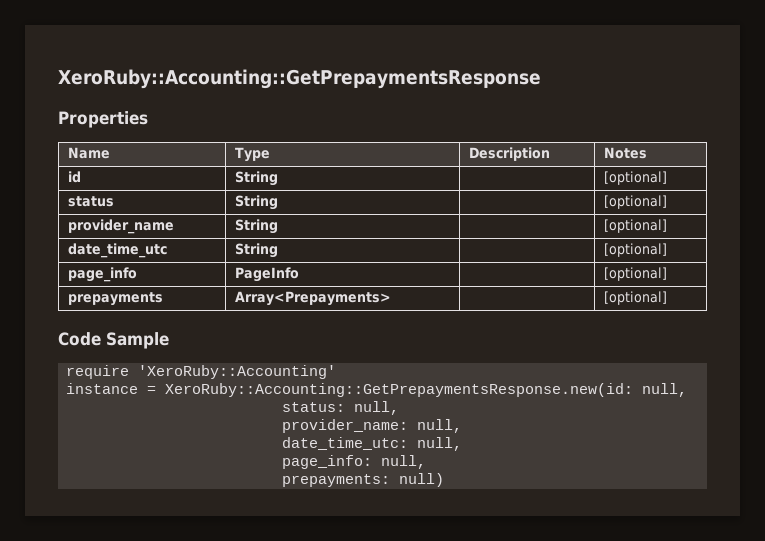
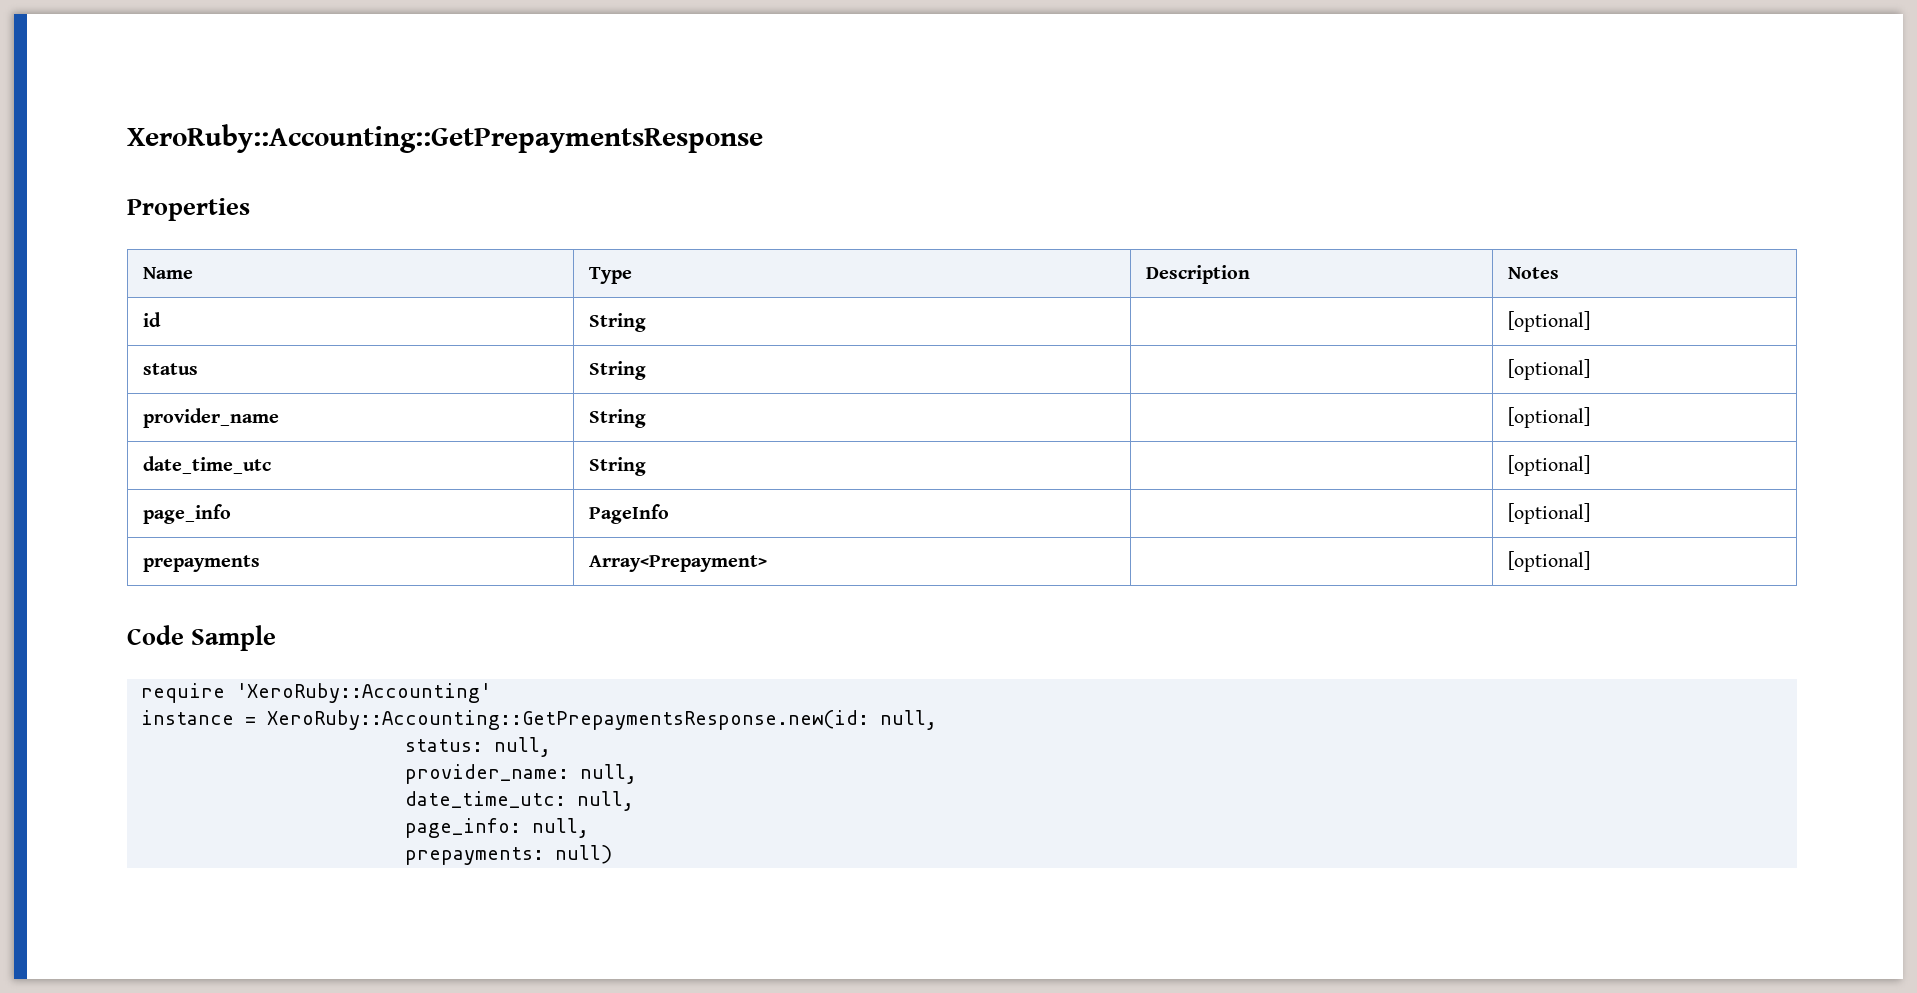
- prepayments | Array<Prepayments> | | [optional]
+ prepayments | Array<Prepayment> | | [optional]

